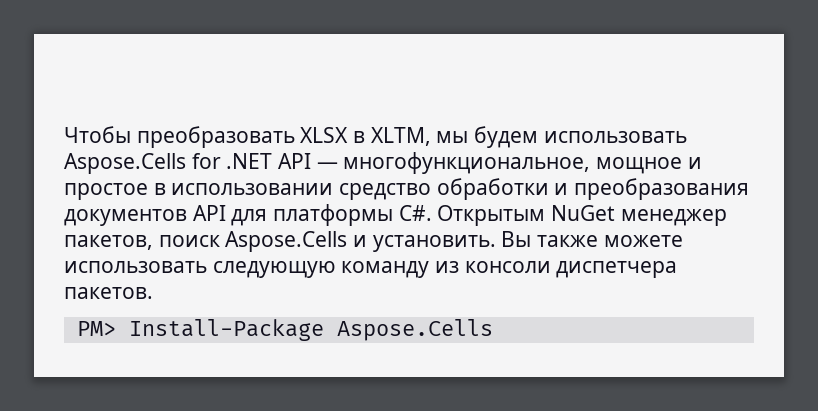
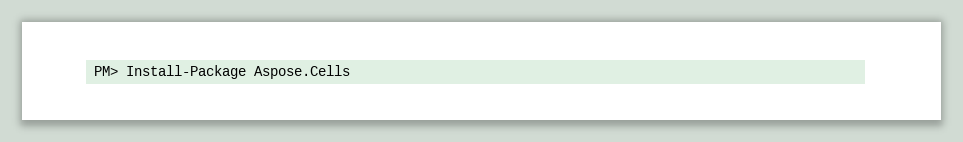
- Чтобы преобразовать XLSX в XLTM, мы будем использовать Aspose.Cells for .NET API — многофункциональное, мощное и простое в использовании средство обработки и преобразования документов API для платформы C#. Открытым NuGet менеджер пакетов, поиск Aspose.Cells и установить. Вы также можете использовать следующую команду из консоли диспетчера пакетов.

